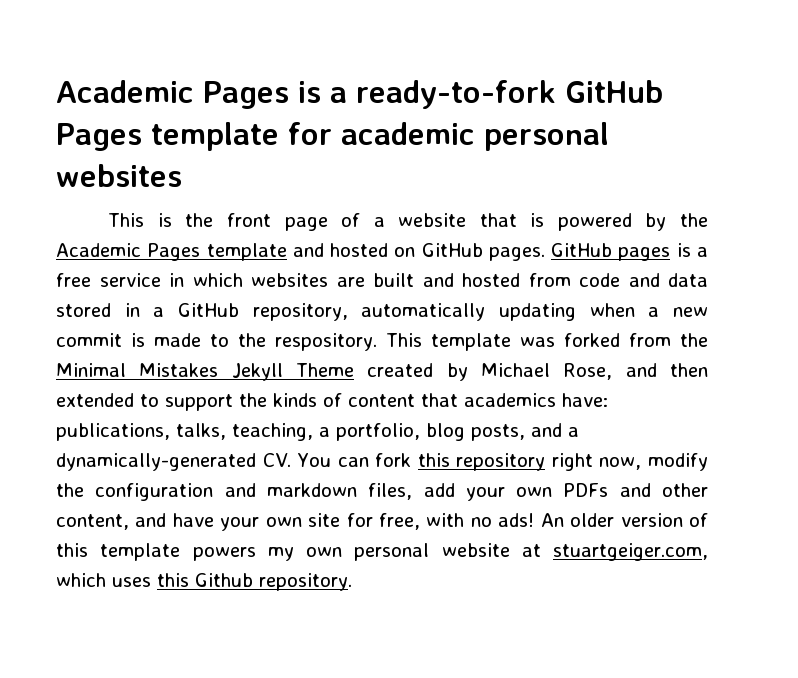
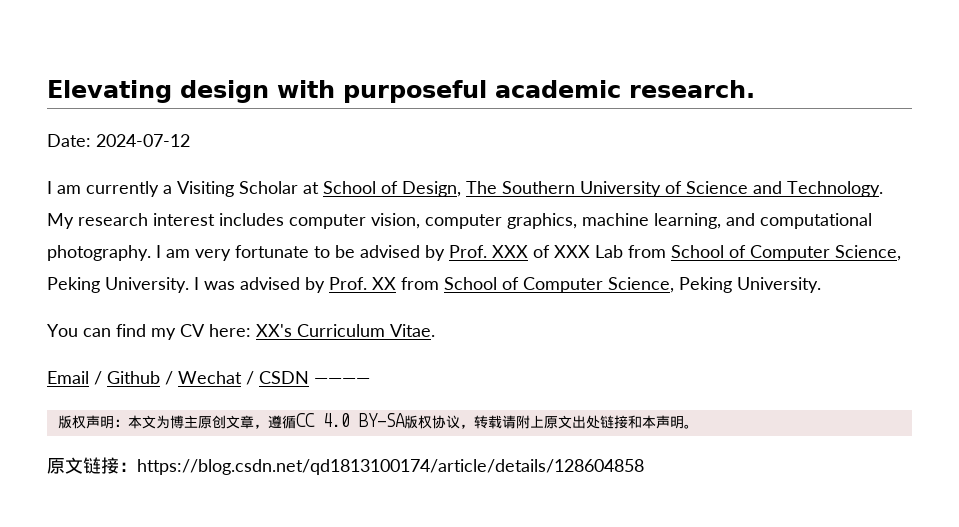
- Academic Pages is a ready-to-fork GitHub Pages template for academic personal websites
- This is the front page of a website that is powered by the Academic Pages template and hosted on GitHub pages. GitHub pages is a free service in which websites are built and hosted from code and data stored in a GitHub repository, automatically updating when a new commit is made to the respository. This template was forked from the Minimal Mistakes Jekyll Theme created by Michael Rose, and then extended to support the kinds of content that academics have: publications, talks, teaching, a portfolio, blog posts, and a dynamically-generated CV. You can fork this repository right now, modify the configuration and markdown files, add your own PDFs and other content, and have your own site for free, with no ads! An older version of this template powers my own personal website at stuartgeiger.com, which uses this Github repository.
+ Elevating design with purposeful academic research.
+ Date: 2024-07-12
+ I am currently a Visiting Scholar at School of Design, The Southern University of Science and Technology. My research interest includes computer vision, computer graphics, machine learning, and computational photography. I am very fortunate to be advised by Prof. XXX of XXX Lab from School of Computer Science, Peking University. I was advised by Prof. XX from School of Computer Science, Peking University.
+ You can find my CV here: XX's Curriculum Vitae.
+ Email / Github / Wechat / CSDN ————
+ 版权声明：本文为博主原创文章，遵循CC 4.0 BY-SA版权协议，转载请附上原文出处链接和本声明。
+ 原文链接：https://blog.csdn.net/qd1813100174/article/details/128604858

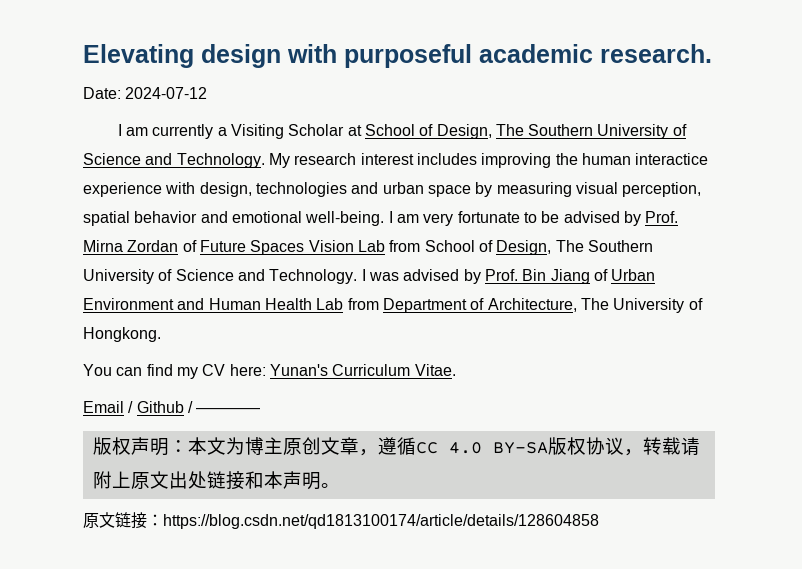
- My research interest includes computer vision, computer graphics, machine learning, and computational photography.
+ My research interest includes improving the human interactice experience with design, technologies and urban space by measuring visual perception, spatial behavior and emotional well-being.
- I am very fortunate to be advised by Prof. XXX of XXX Lab from School of Computer Science, Peking University.
+ I am very fortunate to be advised by Prof. Mirna Zordan of Future Spaces Vision Lab from School of Design, The Southern University of Science and Technology.
- I was advised by Prof. XX from School of Computer Science, Peking University.
+ I was advised by Prof. Bin Jiang of Urban Environment and Human Health Lab from Department of Architecture, The University of Hongkong.
- You can find my CV here: XX's Curriculum Vitae.
+ You can find my CV here: Yunan's Curriculum Vitae.
- Email / Github / Wechat / CSDN ————
+ Email / Github / ————

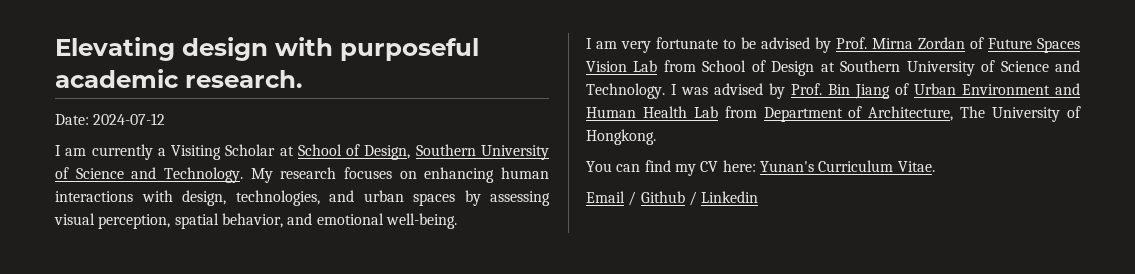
- I am currently a Visiting Scholar at School of Design, The Southern University of Science and Technology.
+ I am currently a Visiting Scholar at School of Design, Southern University of Science and Technology.
- My research interest includes improving the human interactice experience with design, technologies and urban space by measuring visual perception, spatial behavior and emotional well-being. I am very fortunate to be advised by Prof. Mirna Zordan of Future Spaces Vision Lab from School of Design, The Southern University of Science and Technology.
+ My research focuses on enhancing human interactions with design, technologies, and urban spaces by assessing visual perception, spatial behavior, and emotional well-being.
+ I am very fortunate to be advised by Prof. Mirna Zordan of Future Spaces Vision Lab from School of Design at Southern University of Science and Technology.
- Email / Github / ————
- 版权声明：本文为博主原创文章，遵循CC 4.0 BY-SA版权协议，转载请附上原文出处链接和本声明。
- 原文链接：https://blog.csdn.net/qd1813100174/article/details/128604858
+ Email / Github / Linkedin

